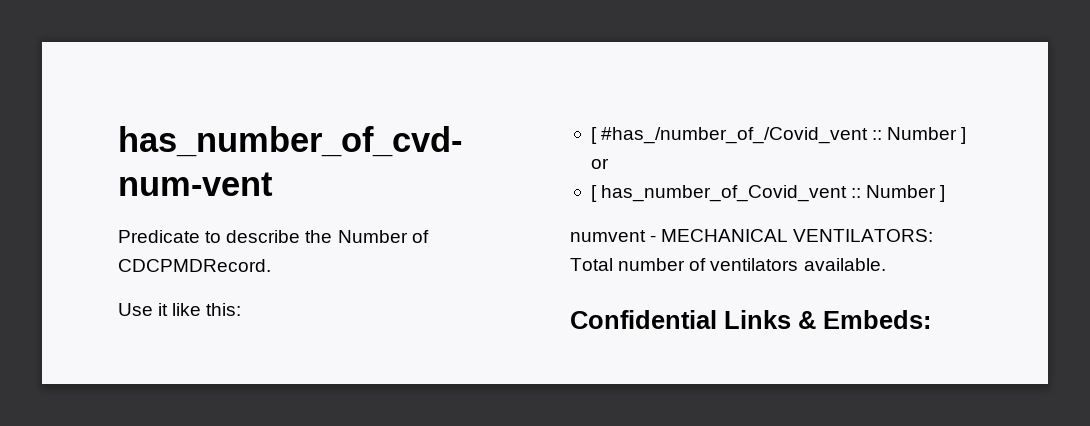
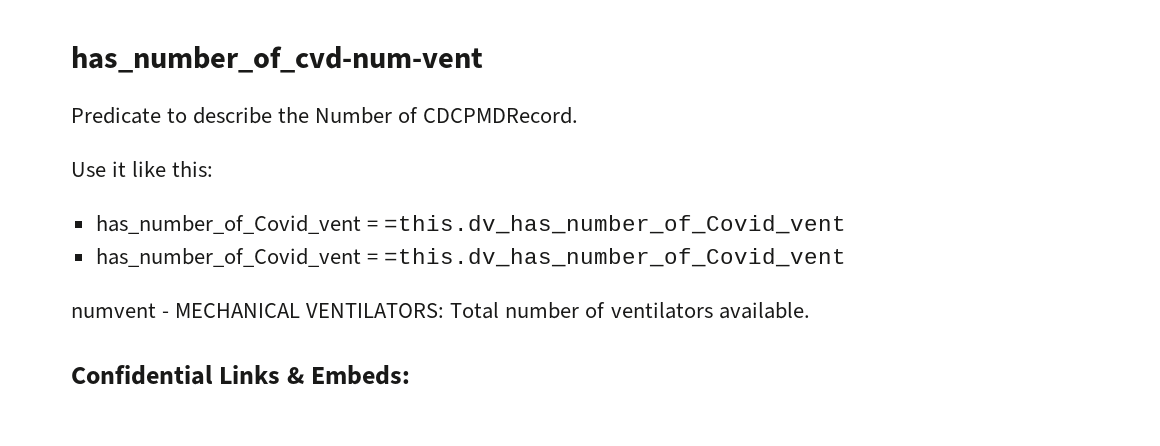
  Use it like this:
- [ #has_/number_of_/Covid_vent :: Number ] or
- [ has_number_of_Covid_vent :: Number ]
+ has_number_of_Covid_vent = =this.dv_has_number_of_Covid_vent
+ has_number_of_Covid_vent = =this.dv_has_number_of_Covid_vent

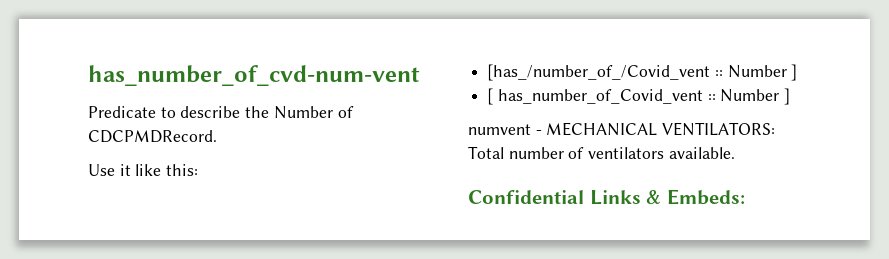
  Use it like this:
- has_number_of_Covid_vent = =this.dv_has_number_of_Covid_vent
- has_number_of_Covid_vent = =this.dv_has_number_of_Covid_vent
+ [has_/number_of_/Covid_vent :: Number ]
+ [ has_number_of_Covid_vent :: Number ]

